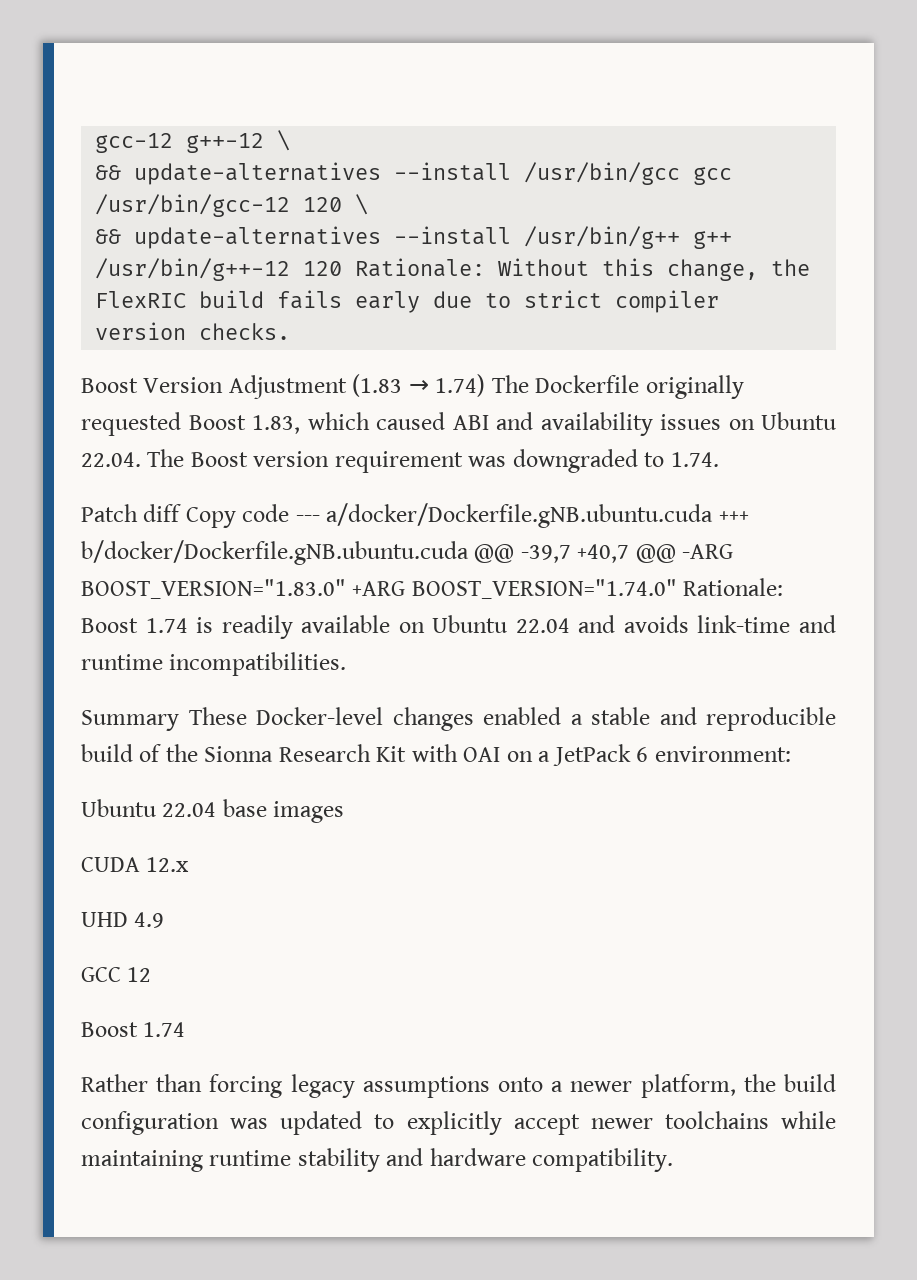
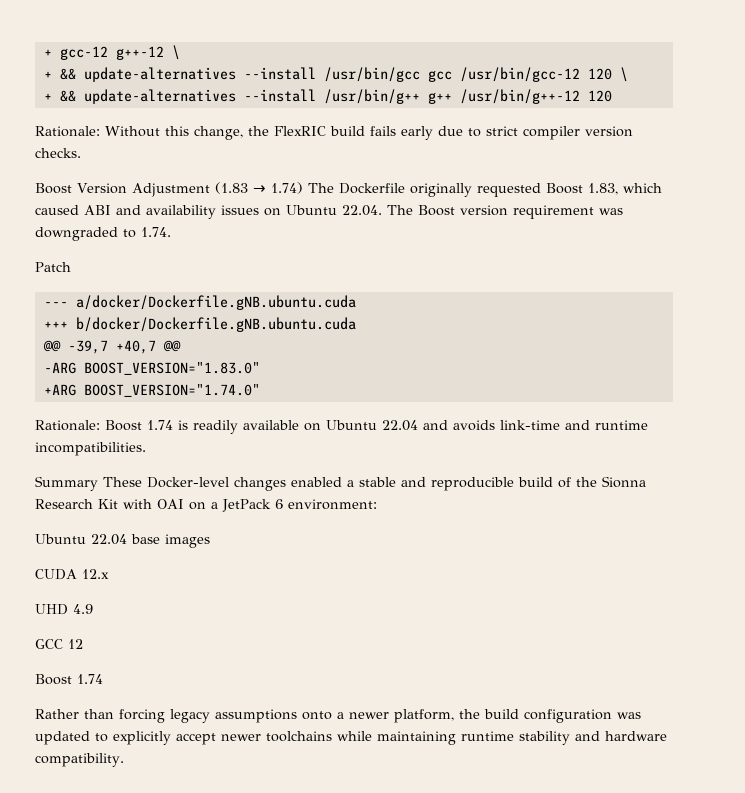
- gcc-12 g++-12 \
+ + gcc-12 g++-12 \
- && update-alternatives --install /usr/bin/gcc gcc /usr/bin/gcc-12 120 \
+ + && update-alternatives --install /usr/bin/gcc gcc /usr/bin/gcc-12 120 \
- && update-alternatives --install /usr/bin/g++ g++ /usr/bin/g++-12 120 Rationale: Without this change, the FlexRIC build fails early due to strict compiler version checks.
+ + && update-alternatives --install /usr/bin/g++ g++ /usr/bin/g++-12 120
+ Rationale: Without this change, the FlexRIC build fails early due to strict compiler version checks.
- Patch diff Copy code --- a/docker/Dockerfile.gNB.ubuntu.cuda +++ b/docker/Dockerfile.gNB.ubuntu.cuda @@ -39,7 +40,7 @@ -ARG BOOST_VERSION="1.83.0" +ARG BOOST_VERSION="1.74.0" Rationale: Boost 1.74 is readily available on Ubuntu 22.04 and avoids link-time and runtime incompatibilities.
+ Patch
+ --- a/docker/Dockerfile.gNB.ubuntu.cuda
+ +++ b/docker/Dockerfile.gNB.ubuntu.cuda
+ @@ -39,7 +40,7 @@
+ -ARG BOOST_VERSION="1.83.0"
+ +ARG BOOST_VERSION="1.74.0"
+ Rationale: Boost 1.74 is readily available on Ubuntu 22.04 and avoids link-time and runtime incompatibilities.

